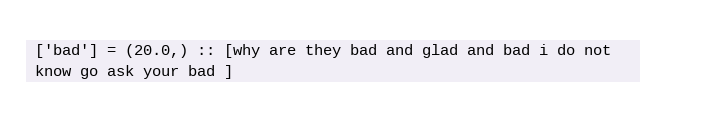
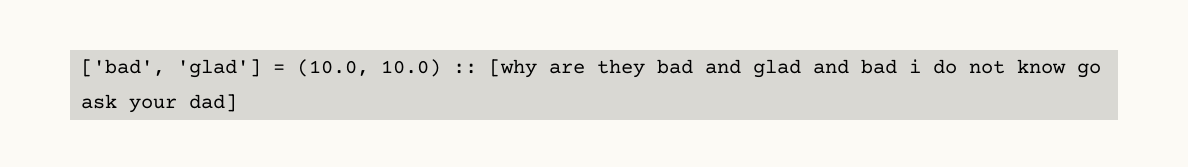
- ['bad'] = (20.0,) :: [why are they bad and glad and bad i do not know go ask your bad ]
+ ['bad', 'glad'] = (10.0, 10.0) :: [why are they bad and glad and bad i do not know go ask your dad]

